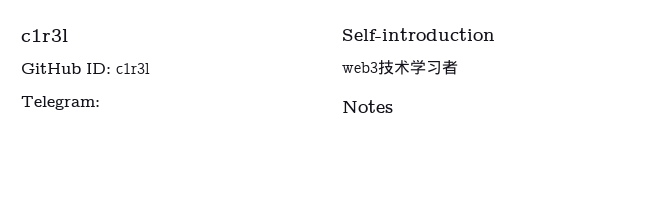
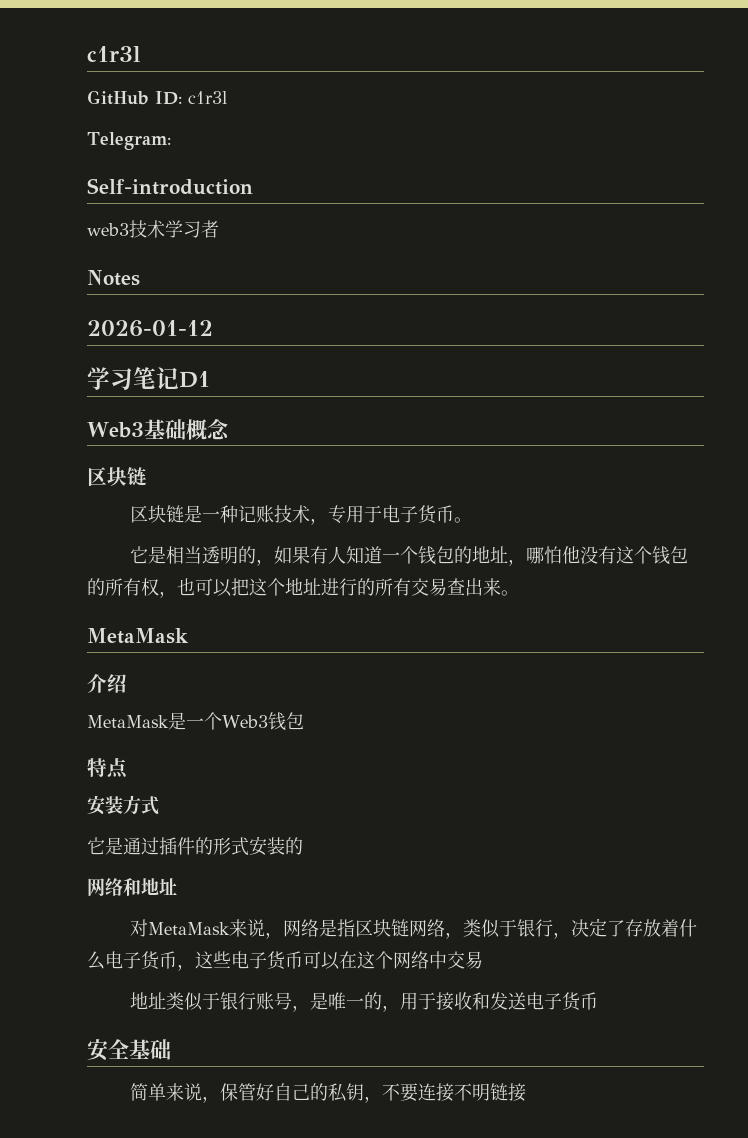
+ 2026-01-12
+ 学习笔记D1
+ Web3基础概念
+ 区块链
+ 区块链是一种记账技术，专用于电子货币。
+ 它是相当透明的，如果有人知道一个钱包的地址，哪怕他没有这个钱包的所有权，也可以把这个地址进行的所有交易查出来。
+ MetaMask
+ 介绍
+ MetaMask是一个Web3钱包
+ 特点
+ 安装方式
+ 它是通过插件的形式安装的
+ 网络和地址
+ 对MetaMask来说，网络是指区块链网络，类似于银行，决定了存放着什么电子货币，这些电子货币可以在这个网络中交易
+ 地址类似于银行账号，是唯一的，用于接收和发送电子货币
+ 安全基础
+ 简单来说，保管好自己的私钥，不要连接不明链接

